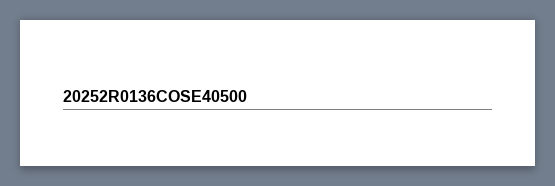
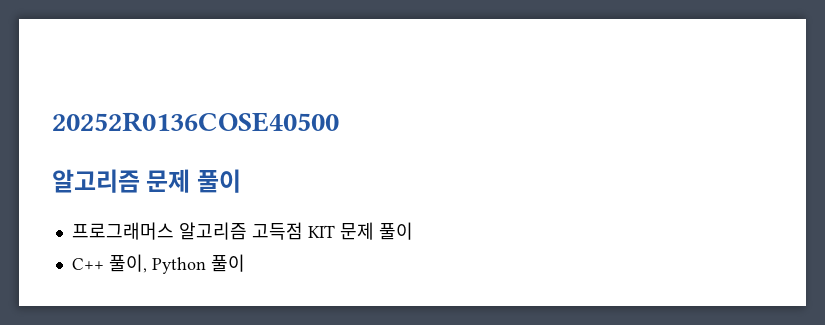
+ 알고리즘 문제 풀이
+ 프로그래머스 알고리즘 고득점 KIT 문제 풀이
+ C++ 풀이, Python 풀이

